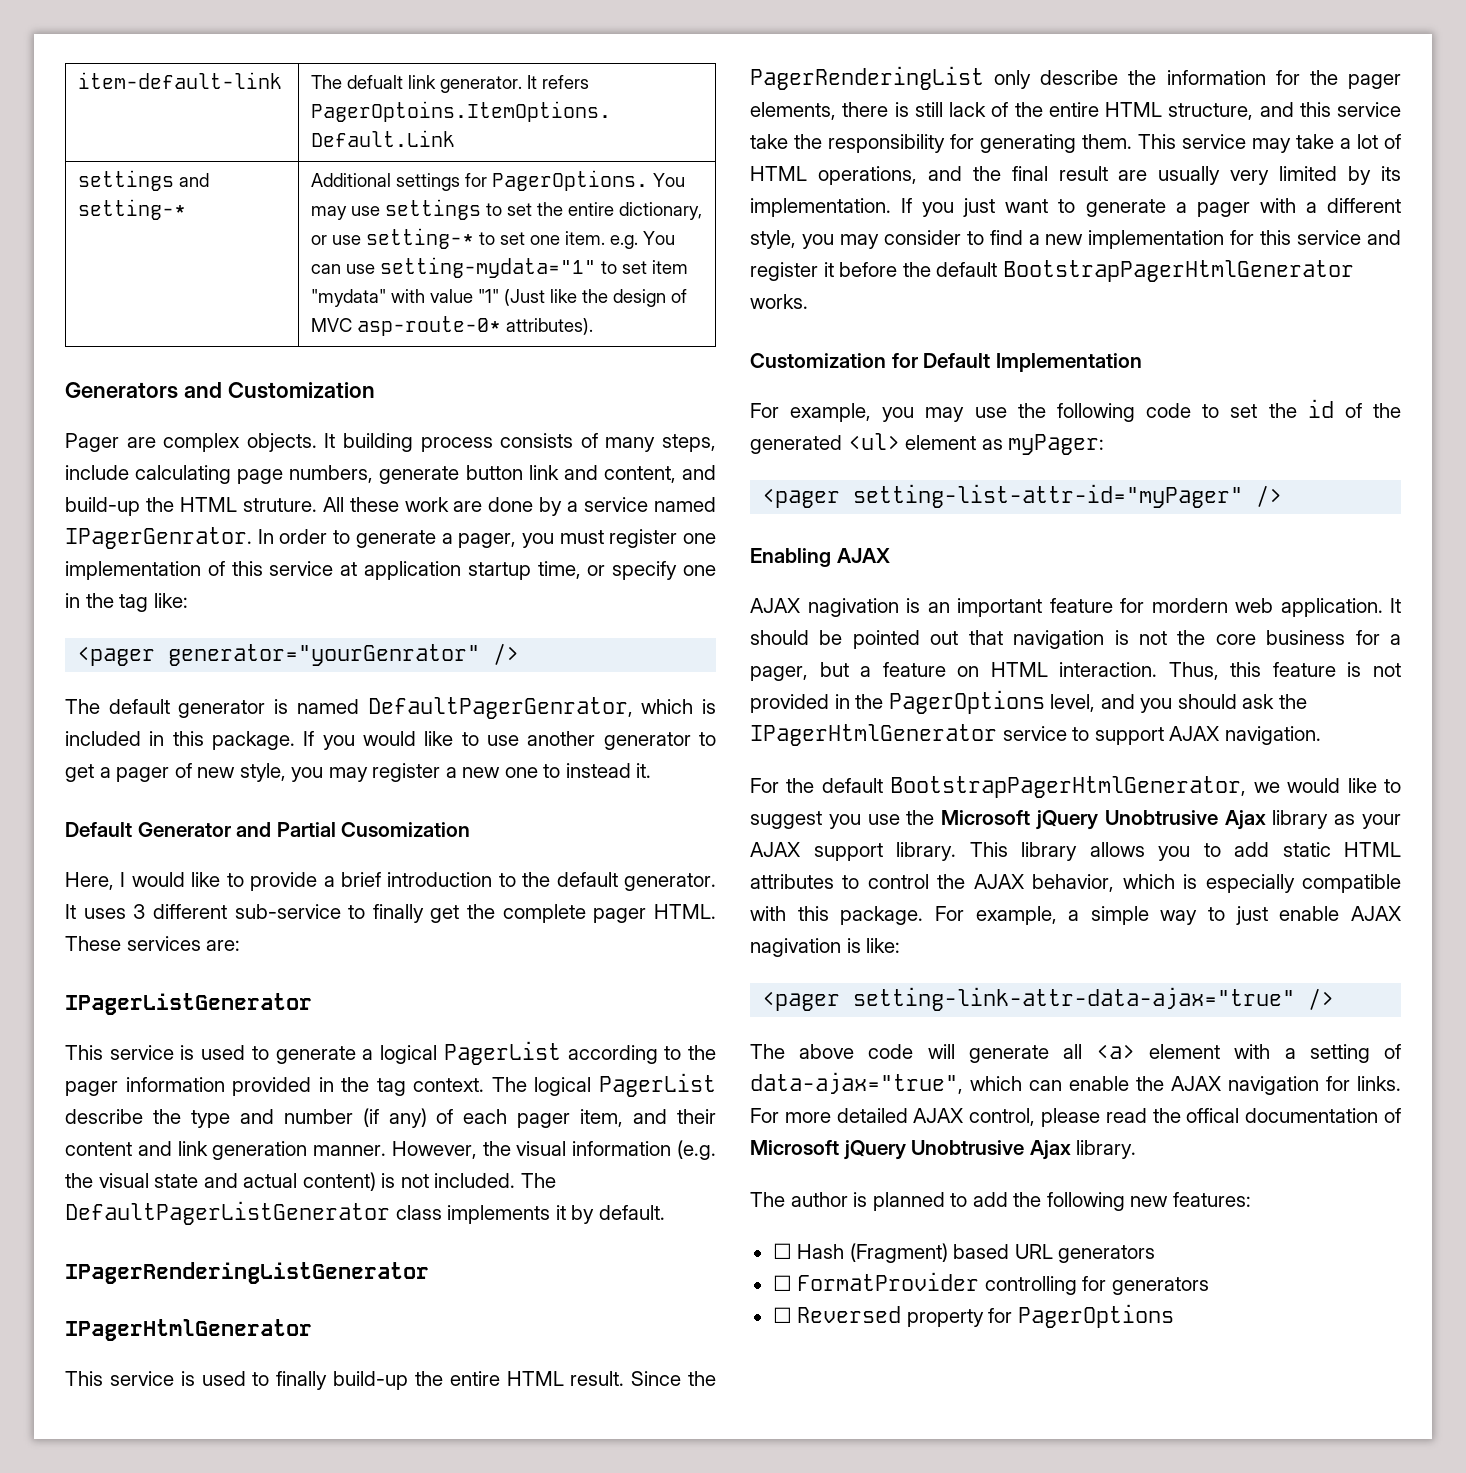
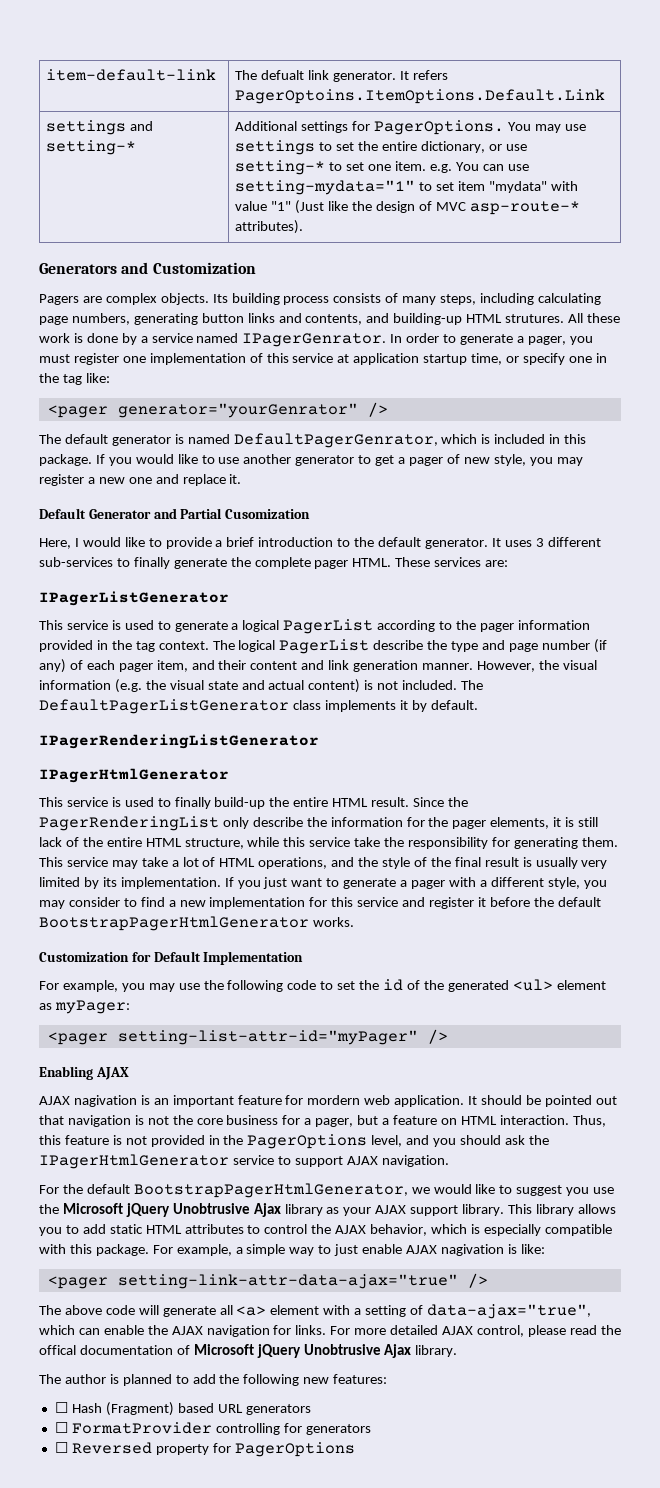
- You may use settings to set the entire dictionary, or use setting-* to set one item. e.g. You can use setting-mydata="1" to set item "mydata" with value "1" (Just like the design of MVC asp-route-0* attributes).
+ You may use settings to set the entire dictionary, or use setting-* to set one item. e.g. You can use setting-mydata="1" to set item "mydata" with value "1" (Just like the design of MVC asp-route-* attributes).
- Pager are complex objects.
+ Pagers are complex objects.
- It building process consists of many steps, include calculating page numbers, generate button link and content, and build-up the HTML struture.
+ Its building process consists of many steps, including calculating page numbers, generating button links and contents, and building-up HTML strutures.
- All these work are done by a service named IPagerGenrator.
+ All these work is done by a service named IPagerGenrator.
- If you would like to use another generator to get a pager of new style, you may register a new one to instead it.
+ If you would like to use another generator to get a pager of new style, you may register a new one and replace it.
- It uses 3 different sub-service to finally get the complete pager HTML.
+ It uses 3 different sub-services to finally generate the complete pager HTML.
- The logical PagerList describe the type and number (if any) of each pager item, and their content and link generation manner.
+ The logical PagerList describe the type and page number (if any) of each pager item, and their content and link generation manner.
- Since the PagerRenderingList only describe the information for the pager elements, there is still lack of the entire HTML structure, and this service take the responsibility for generating them.
+ Since the PagerRenderingList only describe the information for the pager elements, it is still lack of the entire HTML structure, while this service take the responsibility for generating them.
- This service may take a lot of HTML operations, and the final result are usually very limited by its implementation.
+ This service may take a lot of HTML operations, and the style of the final result is usually very limited by its implementation.

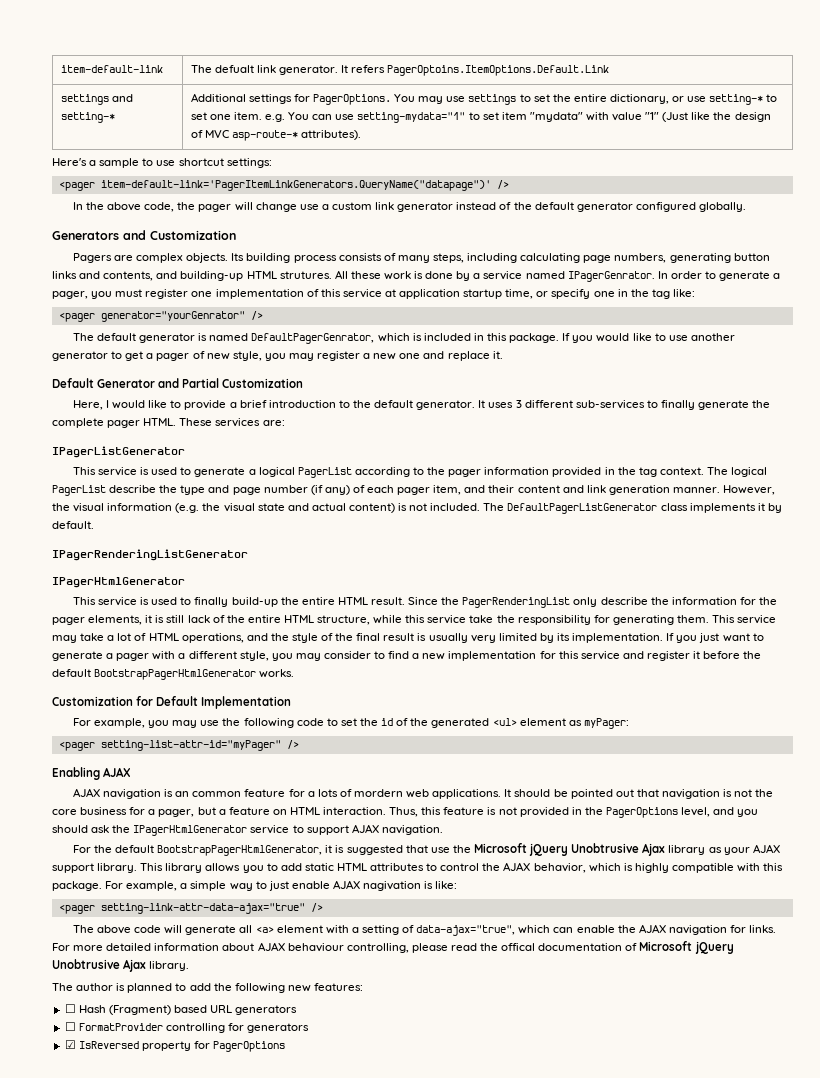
+ Here's a sample to use shortcut settings:
+ <pager item-default-link='PagerItemLinkGenerators.QueryName("datapage")' />
+ In the above code, the pager will change use a custom link generator instead of the default generator configured globally.
- Default Generator and Partial Cusomization
+ Default Generator and Partial Customization
- AJAX nagivation is an important feature for mordern web application.
+ AJAX navigation is an common feature for a lots of mordern web applications.
- For the default BootstrapPagerHtmlGenerator, we would like to suggest you use the Microsoft jQuery Unobtrusive Ajax library as your AJAX support library.
+ For the default BootstrapPagerHtmlGenerator, it is suggested that use the Microsoft jQuery Unobtrusive Ajax library as your AJAX support library.
- This library allows you to add static HTML attributes to control the AJAX behavior, which is especially compatible with this package.
+ This library allows you to add static HTML attributes to control the AJAX behavior, which is highly compatible with this package.
- For more detailed AJAX control, please read the offical documentation of Microsoft jQuery Unobtrusive Ajax library.
+ For more detailed information about AJAX behaviour controlling, please read the offical documentation of Microsoft jQuery Unobtrusive Ajax library.
- ☐ Reversed property for PagerOptions
+ ☑ IsReversed property for PagerOptions

